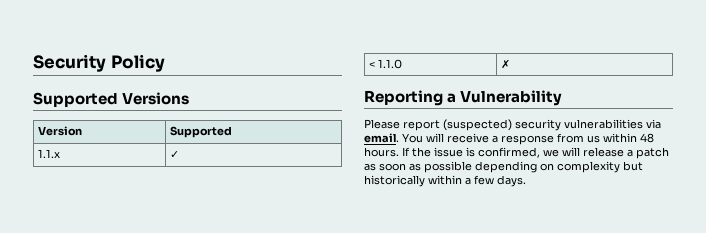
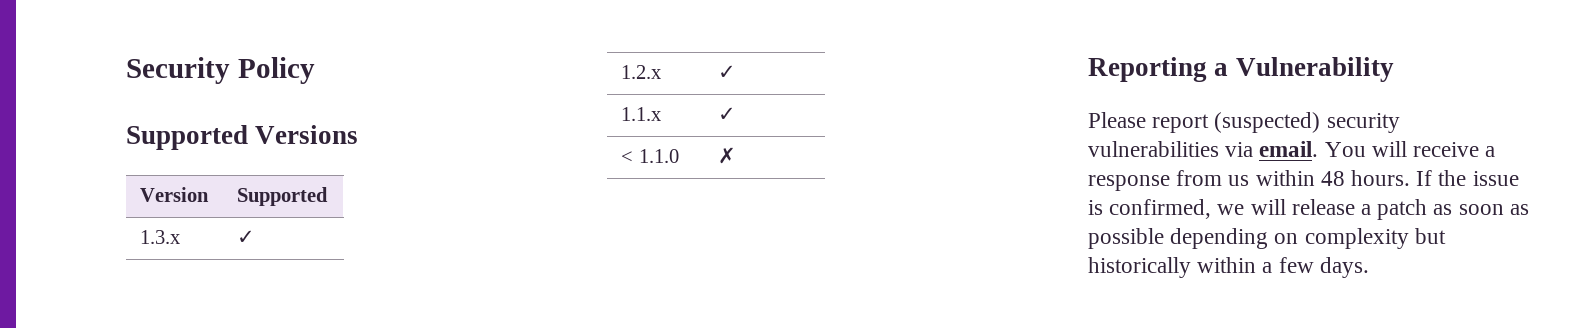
+ 1.3.x | ✓
+ 1.2.x | ✓

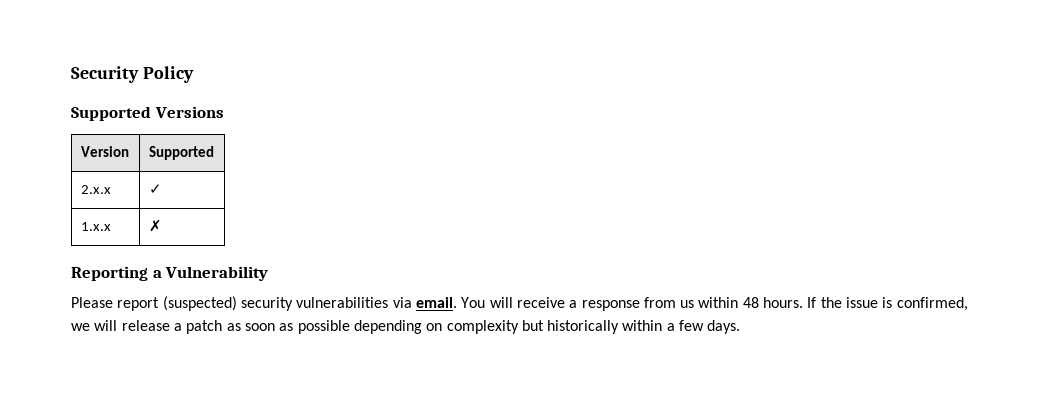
- 1.3.x | ✓
- 1.2.x | ✓
- 1.1.x | ✓
- < 1.1.0 | ✗
+ 2.x.x | ✓
+ 1.x.x | ✗

